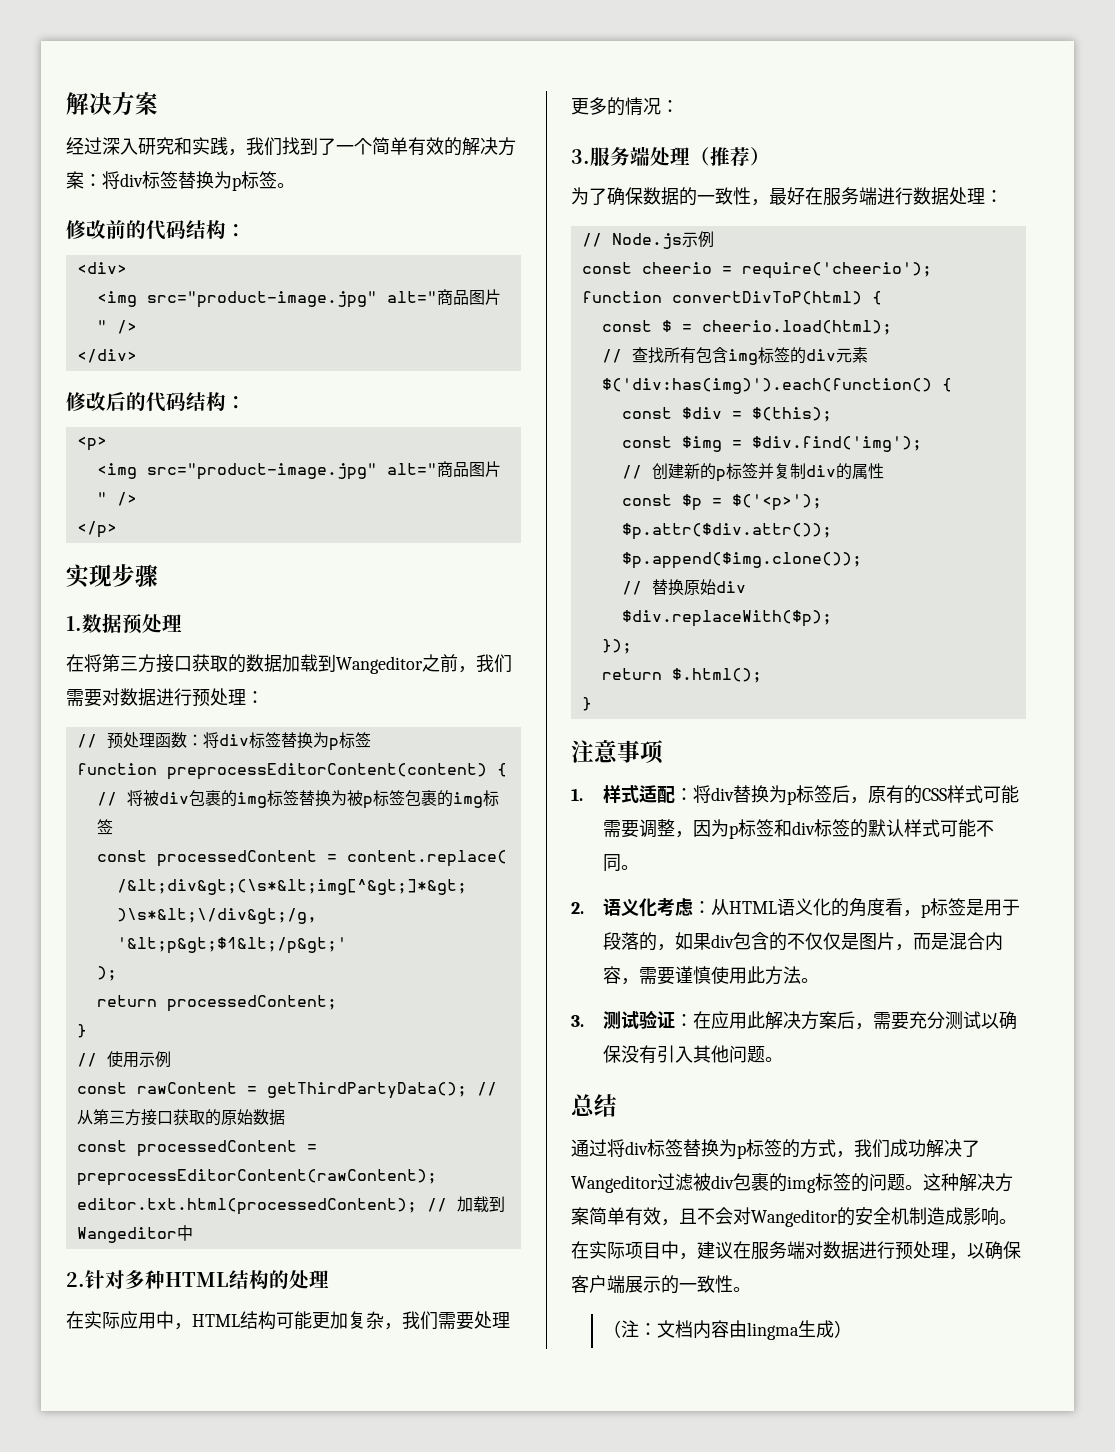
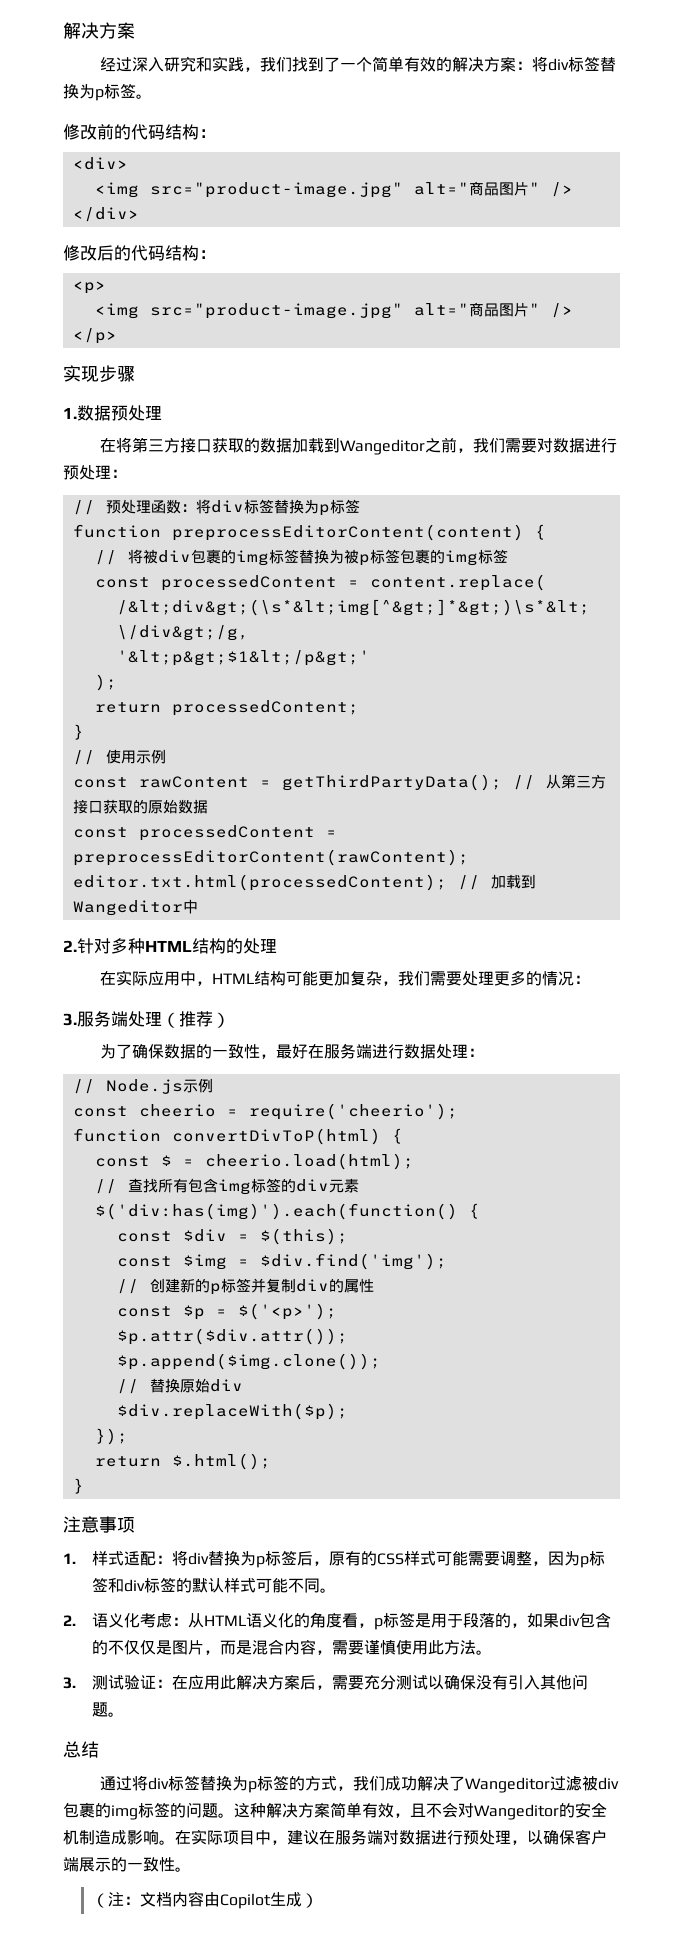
- （注：文档内容由lingma生成）
+ （注：文档内容由Copilot生成）

